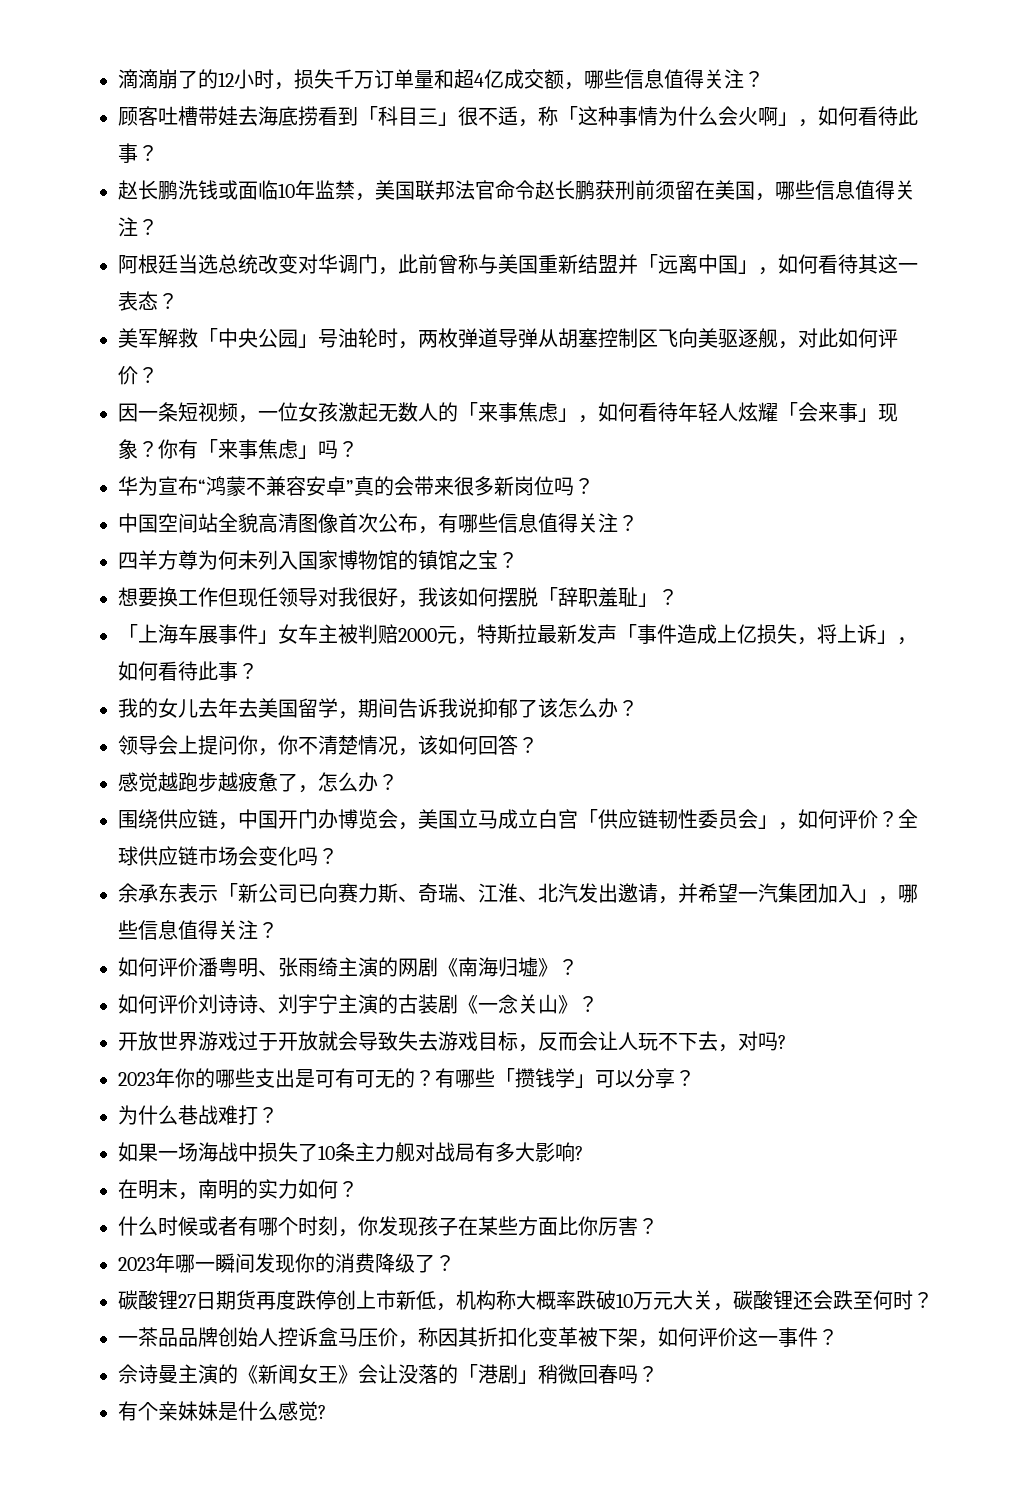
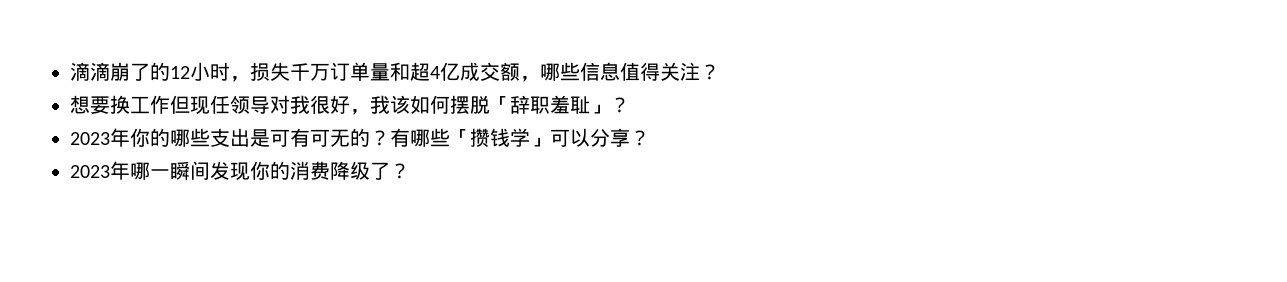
- 顾客吐槽带娃去海底捞看到「科目三」很不适，称「这种事情为什么会火啊」，如何看待此事？
- 赵长鹏洗钱或面临10年监禁，美国联邦法官命令赵长鹏获刑前须留在美国，哪些信息值得关注？
- 阿根廷当选总统改变对华调门，此前曾称与美国重新结盟并「远离中国」，如何看待其这一表态？
- 美军解救「中央公园」号油轮时，两枚弹道导弹从胡塞控制区飞向美驱逐舰，对此如何评价？
- 因一条短视频，一位女孩激起无数人的「来事焦虑」，如何看待年轻人炫耀「会来事」现象？你有「来事焦虑」吗？
- 华为宣布“鸿蒙不兼容安卓”真的会带来很多新岗位吗？
- 中国空间站全貌高清图像首次公布，有哪些信息值得关注？
- 四羊方尊为何未列入国家博物馆的镇馆之宝？
- 「上海车展事件」女车主被判赔2000元，特斯拉最新发声「事件造成上亿损失，将上诉」，如何看待此事？
- 我的女儿去年去美国留学，期间告诉我说抑郁了该怎么办？
- 领导会上提问你，你不清楚情况，该如何回答？
- 感觉越跑步越疲惫了，怎么办？
- 围绕供应链，中国开门办博览会，美国立马成立白宫「供应链韧性委员会」，如何评价？全球供应链市场会变化吗？
- 余承东表示「新公司已向赛力斯、奇瑞、江淮、北汽发出邀请，并希望一汽集团加入」，哪些信息值得关注？
- 如何评价潘粤明、张雨绮主演的网剧《南海归墟》？
- 如何评价刘诗诗、刘宇宁主演的古装剧《一念关山》？
- 开放世界游戏过于开放就会导致失去游戏目标，反而会让人玩不下去，对吗?
- 为什么巷战难打？
- 如果一场海战中损失了10条主力舰对战局有多大影响?
- 在明末，南明的实力如何？
- 什么时候或者有哪个时刻，你发现孩子在某些方面比你厉害？
- 碳酸锂27日期货再度跌停创上市新低，机构称大概率跌破10万元大关，碳酸锂还会跌至何时？
- 一茶品品牌创始人控诉盒马压价，称因其折扣化变革被下架，如何评价这一事件？
- 佘诗曼主演的《新闻女王》会让没落的「港剧」稍微回春吗？
- 有个亲妹妹是什么感觉?

